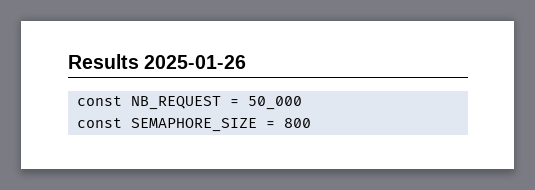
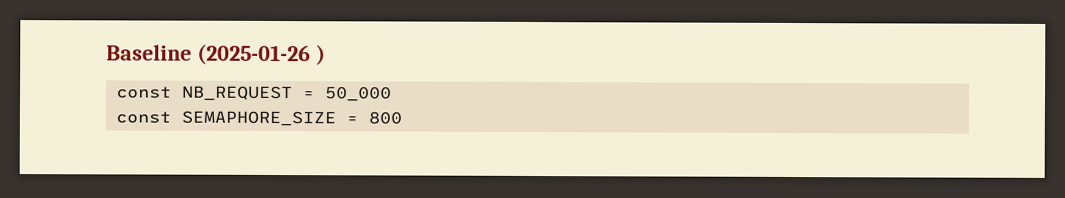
- Results 2025-01-26
+ Baseline (2025-01-26 )

